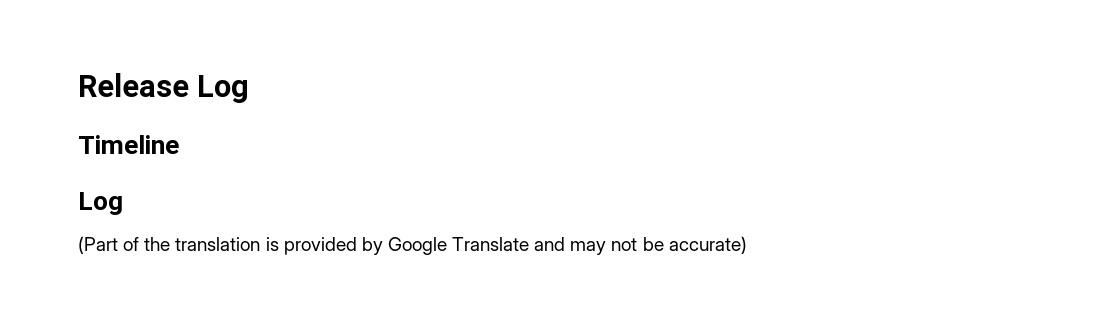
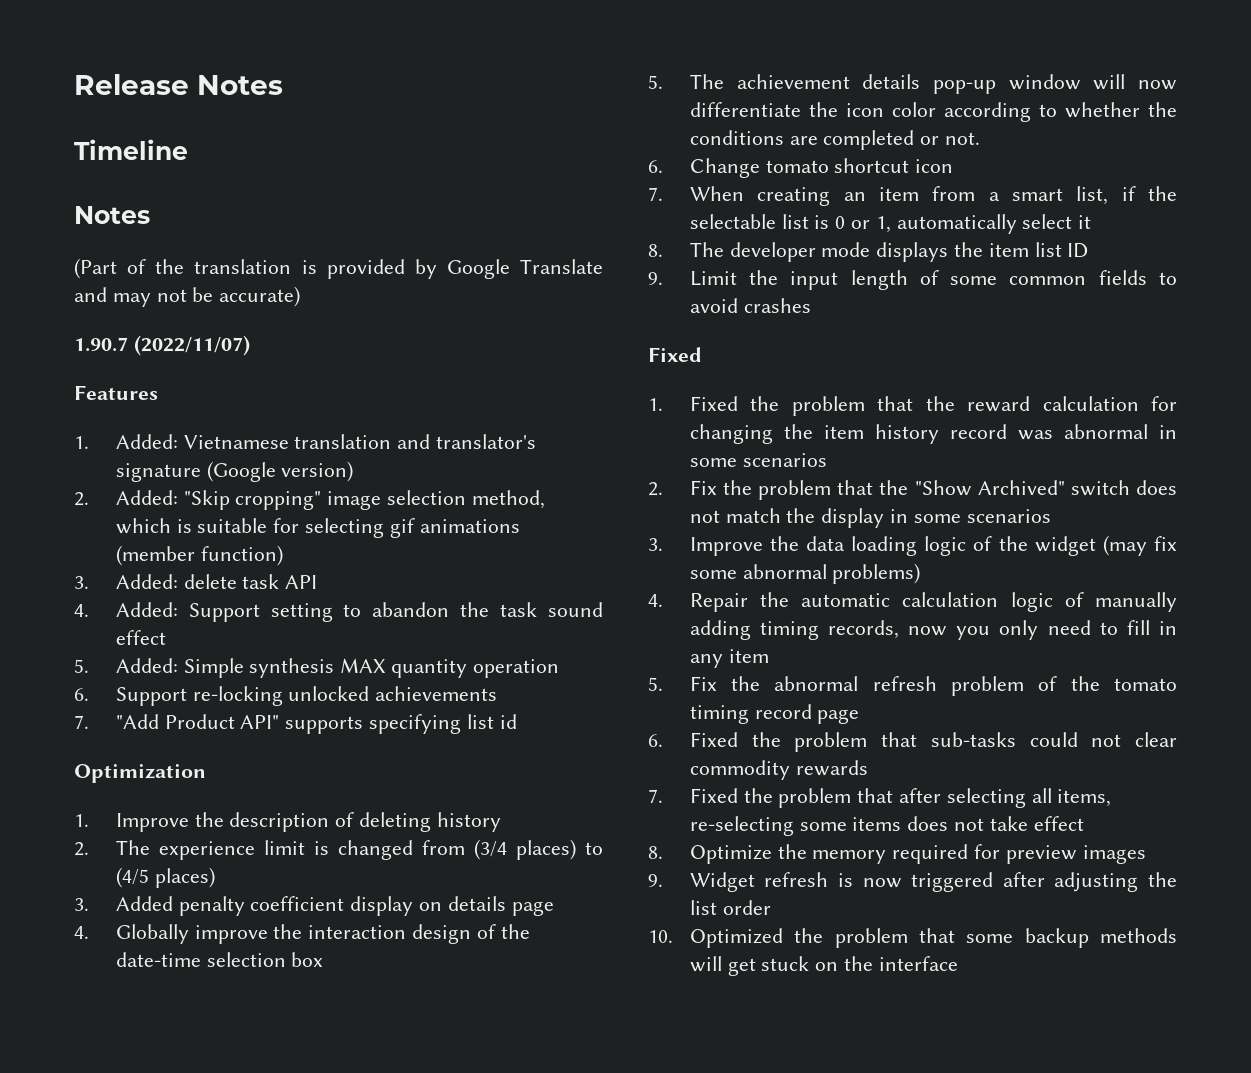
- Release Log
+ Release Notes
  Timeline
- Log
+ Notes
+ 1.90.7 (2022/11/07)
+ Features
+ 1. Added: Vietnamese translation and translator's signature (Google version)
+ 2. Added: "Skip cropping" image selection method, which is suitable for selecting gif animations (member function)
+ 3. Added: delete task API
+ 4. Added: Support setting to abandon the task sound effect
+ 5. Added: Simple synthesis MAX quantity operation
+ 6. Support re-locking unlocked achievements
+ 7. "Add Product API" supports specifying list id
+ Optimization
+ 1. Improve the description of deleting history
+ 2. The experience limit is changed from (3/4 places) to (4/5 places)
+ 3. Added penalty coefficient display on details page
+ 4. Globally improve the interaction design of the date-time selection box
+ 5. The achievement details pop-up window will now differentiate the icon color according to whether the conditions are completed or not.
+ 6. Change tomato shortcut icon
+ 7. When creating an item from a smart list, if the selectable list is 0 or 1, automatically select it
+ 8. The developer mode displays the item list ID
+ 9. Limit the input length of some common fields to avoid crashes
+ Fixed
+ 1. Fixed the problem that the reward calculation for changing the item history record was abnormal in some scenarios
+ 2. Fix the problem that the "Show Archived" switch does not match the display in some scenarios
+ 3. Improve the data loading logic of the widget (may fix some abnormal problems)
+ 4. Repair the automatic calculation logic of manually adding timing records, now you only need to fill in any item
+ 5. Fix the abnormal refresh problem of the tomato timing record page
+ 6. Fixed the problem that sub-tasks could not clear commodity rewards
+ 7. Fixed the problem that after selecting all items, re-selecting some items does not take effect
+ 8. Optimize the memory required for preview images
+ 9. Widget refresh is now triggered after adjusting the list order
+ 10. Optimized the problem that some backup methods will get stuck on the interface

